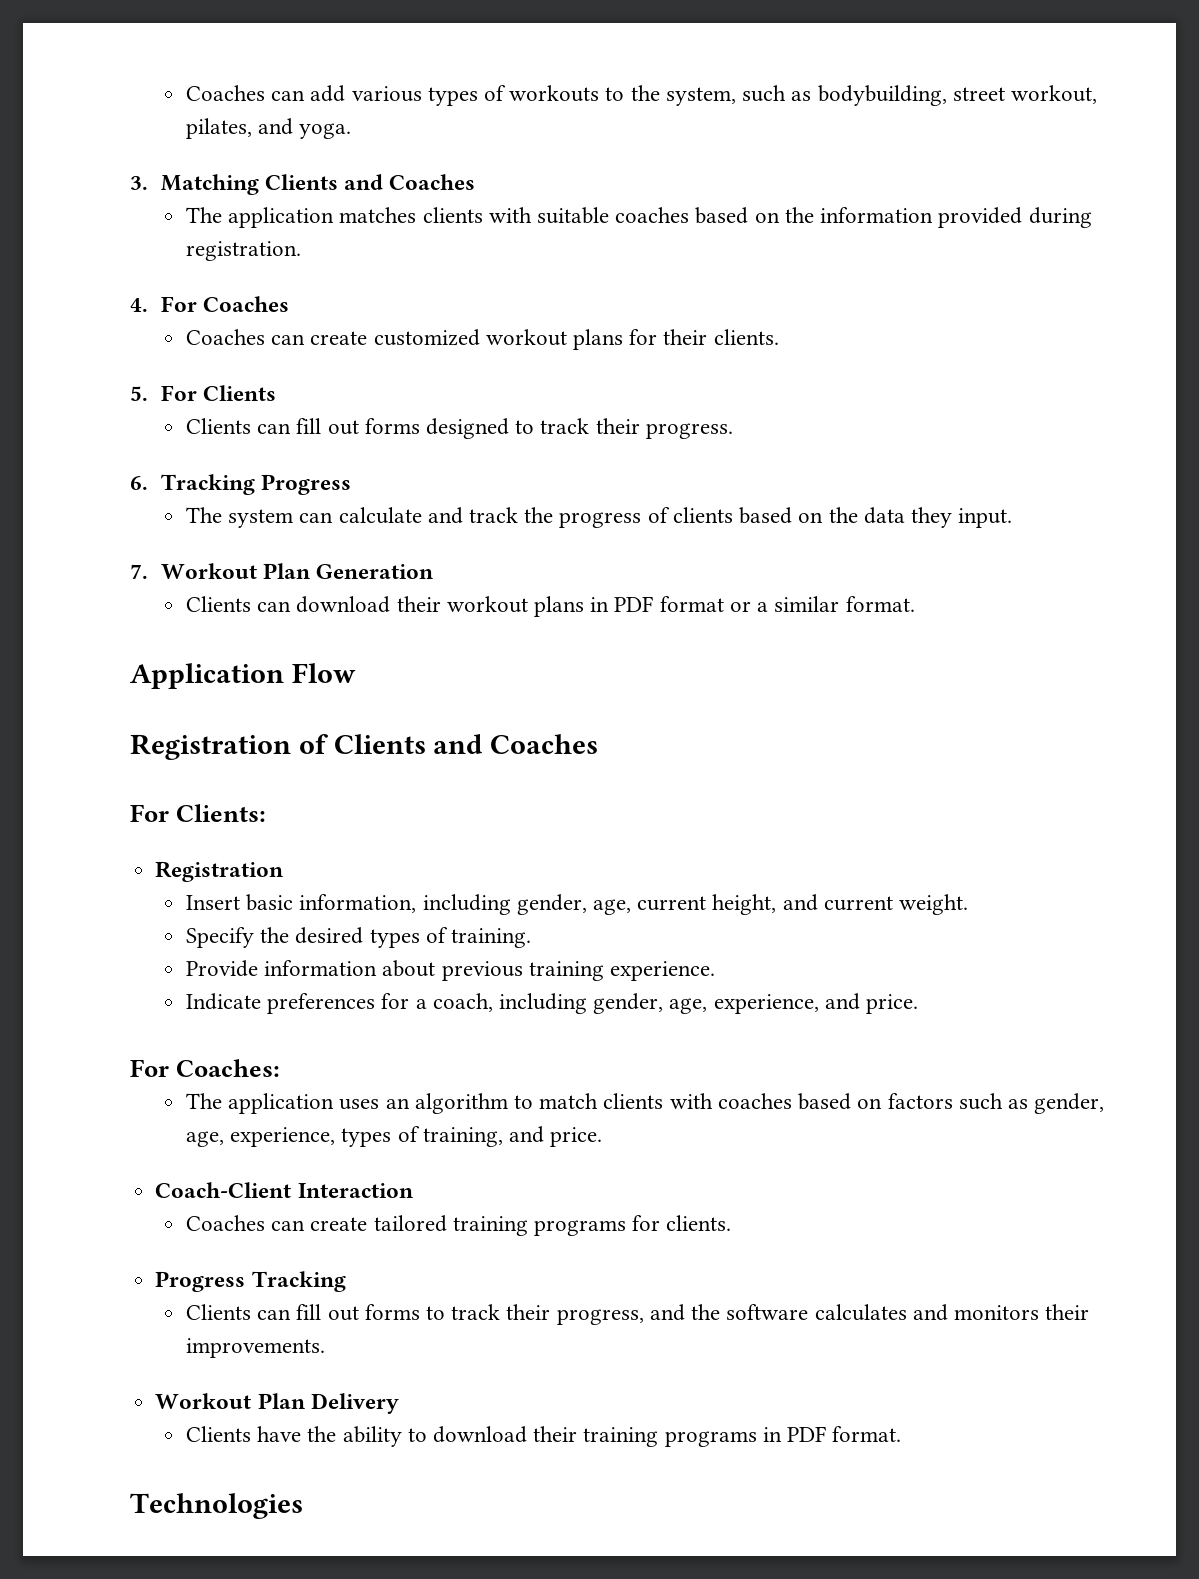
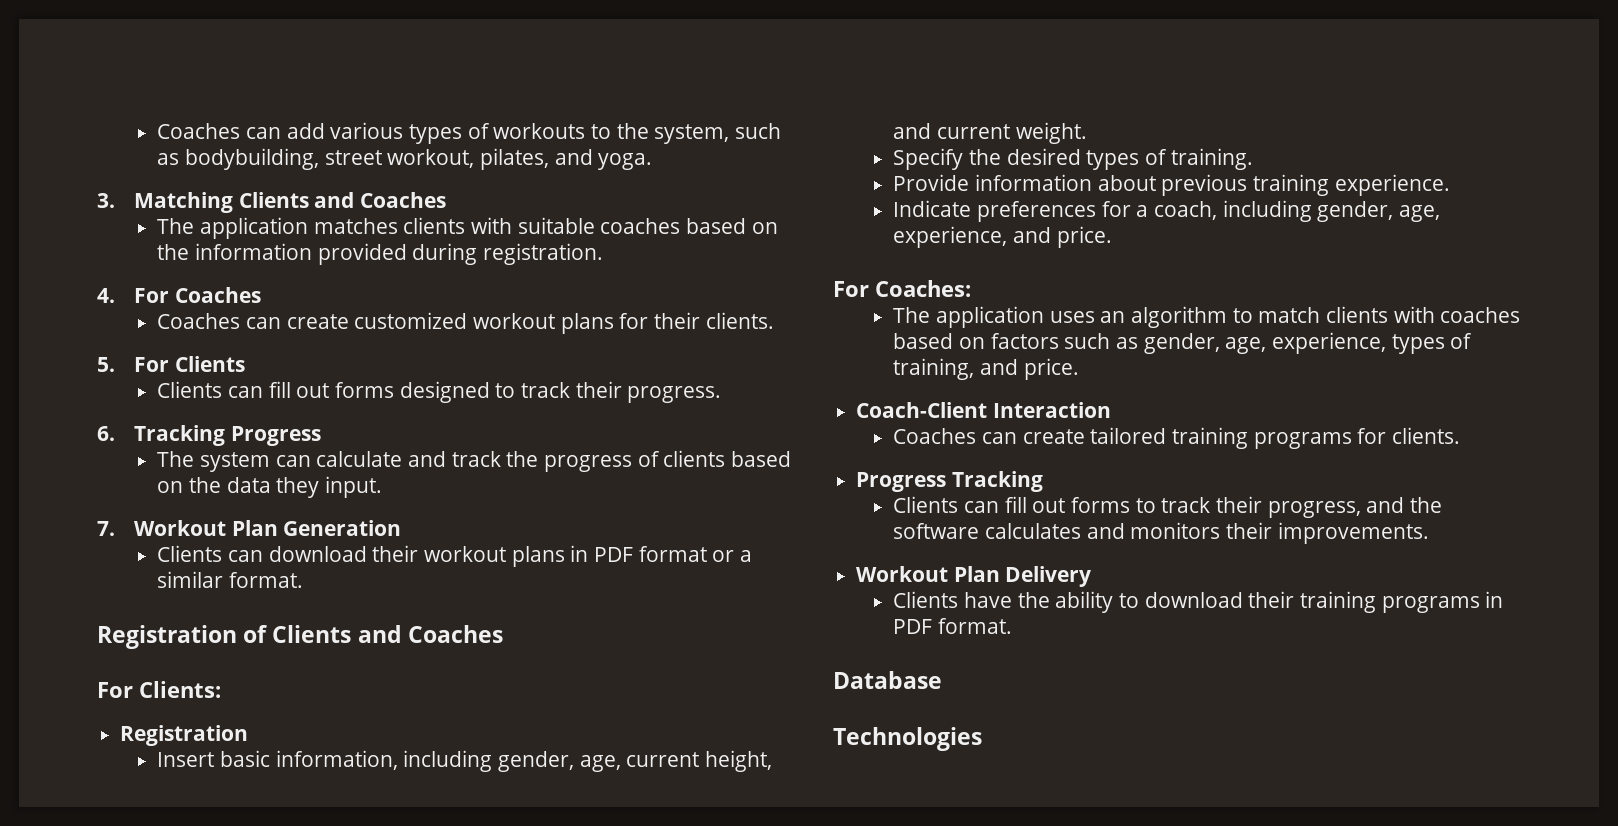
- Application Flow
+ Database

